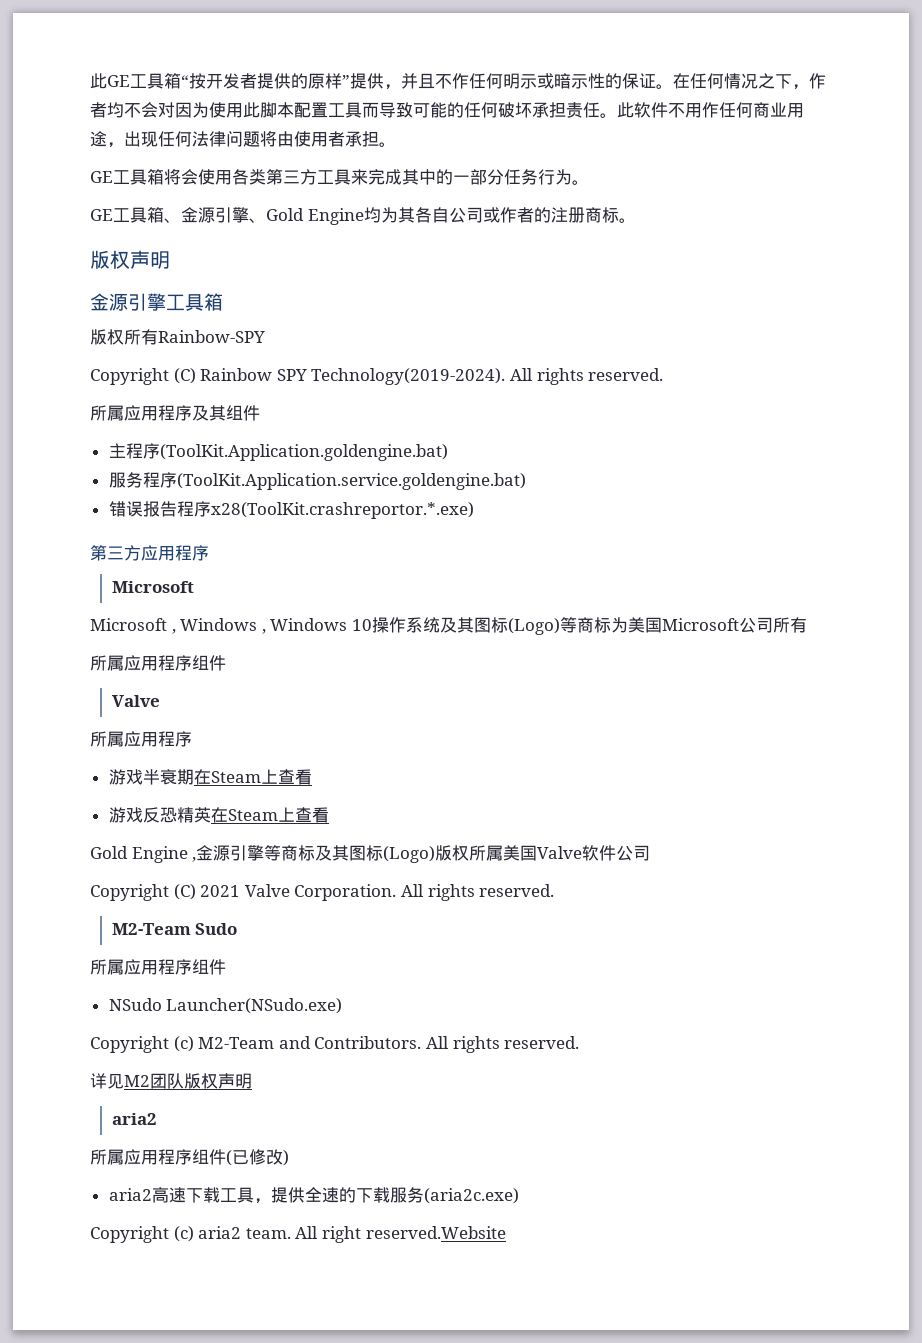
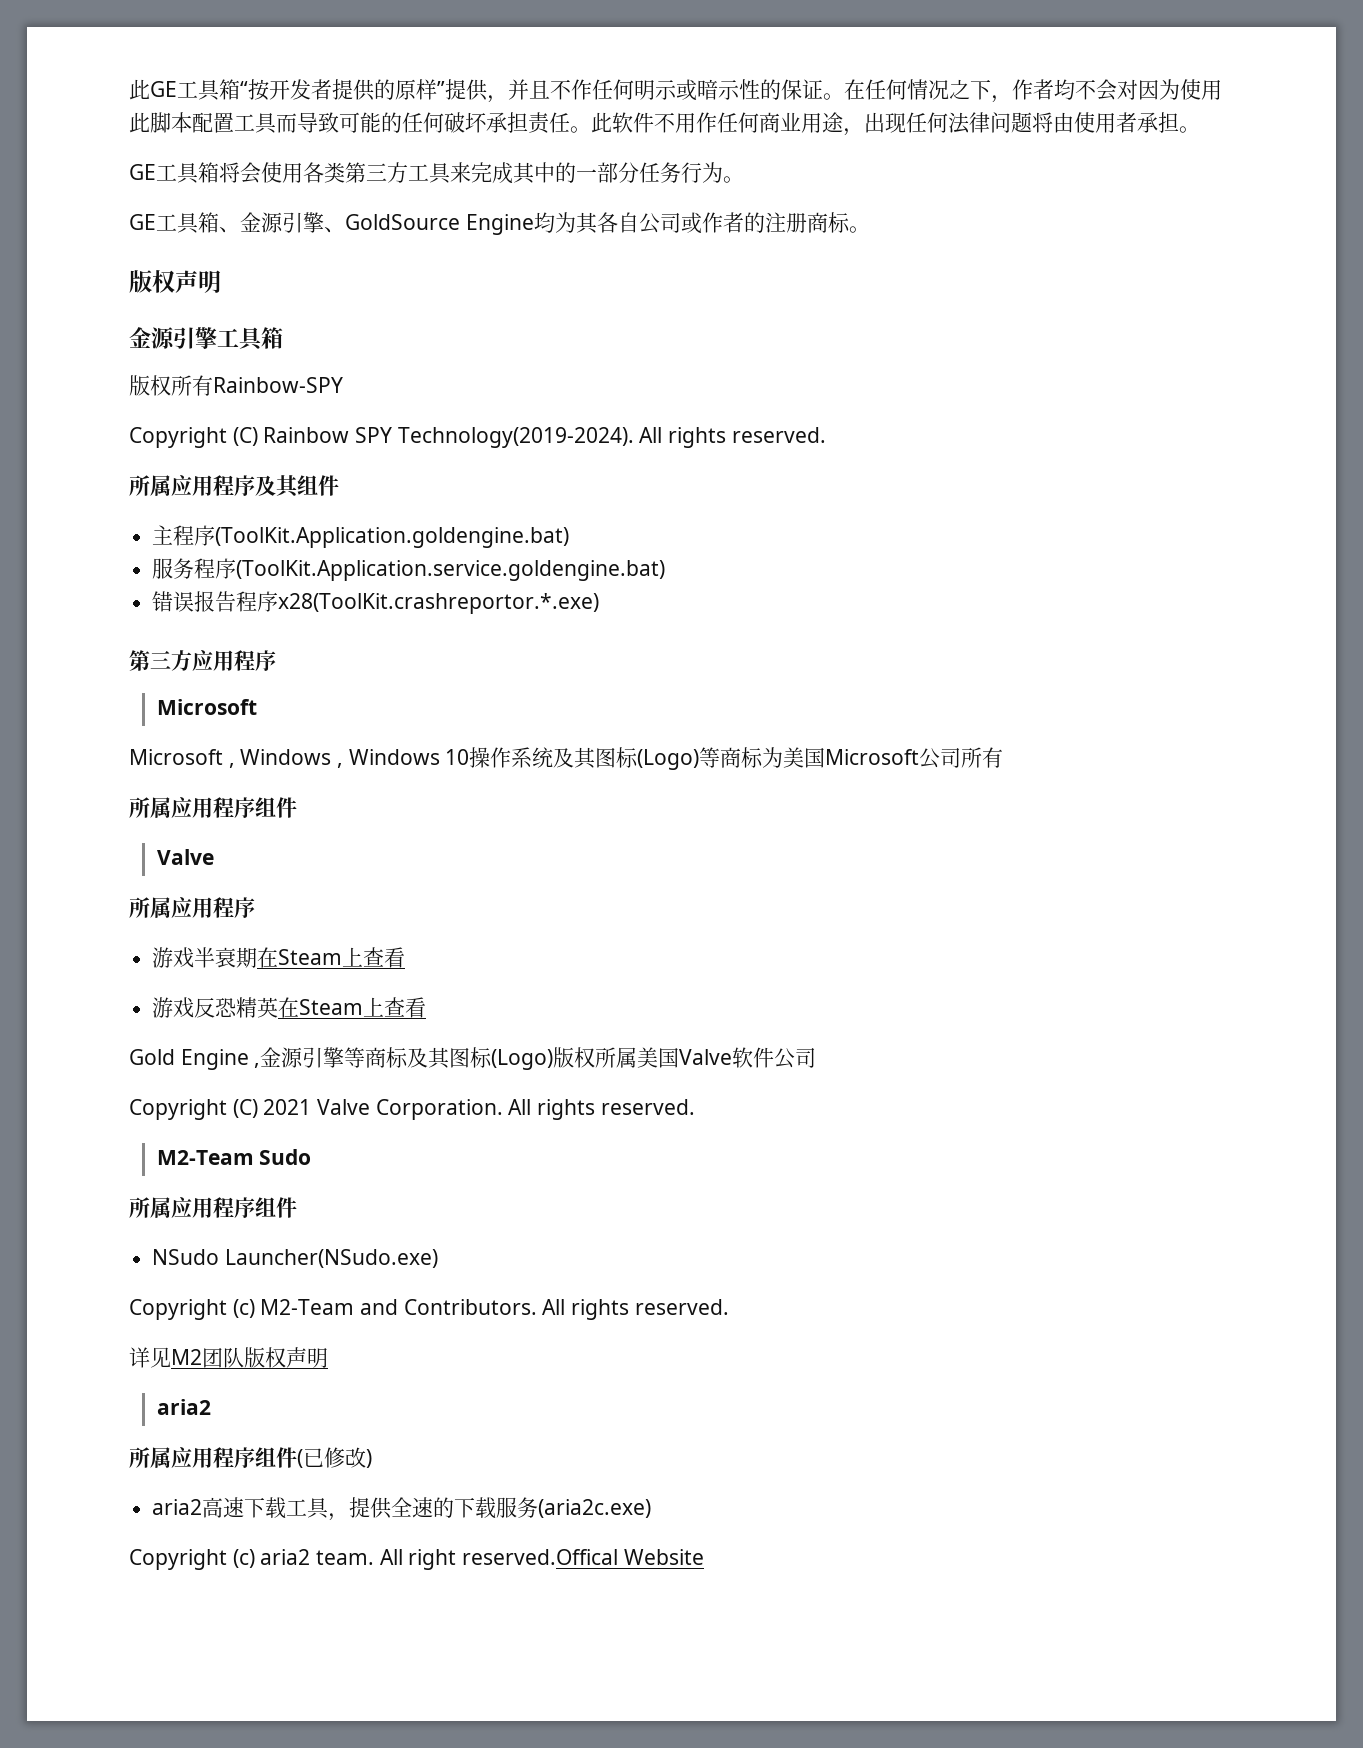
- GE工具箱、金源引擎、Gold Engine均为其各自公司或作者的注册商标。
+ GE工具箱、金源引擎、GoldSource Engine均为其各自公司或作者的注册商标。
- All right reserved.Website
+ All right reserved.Offical Website

